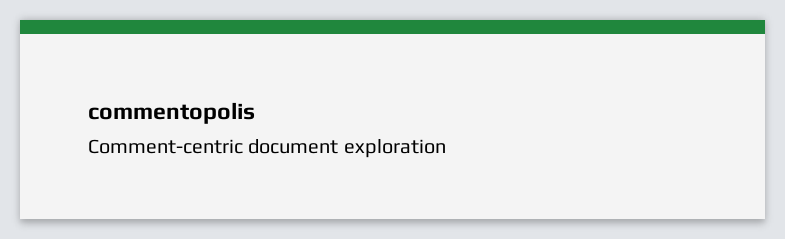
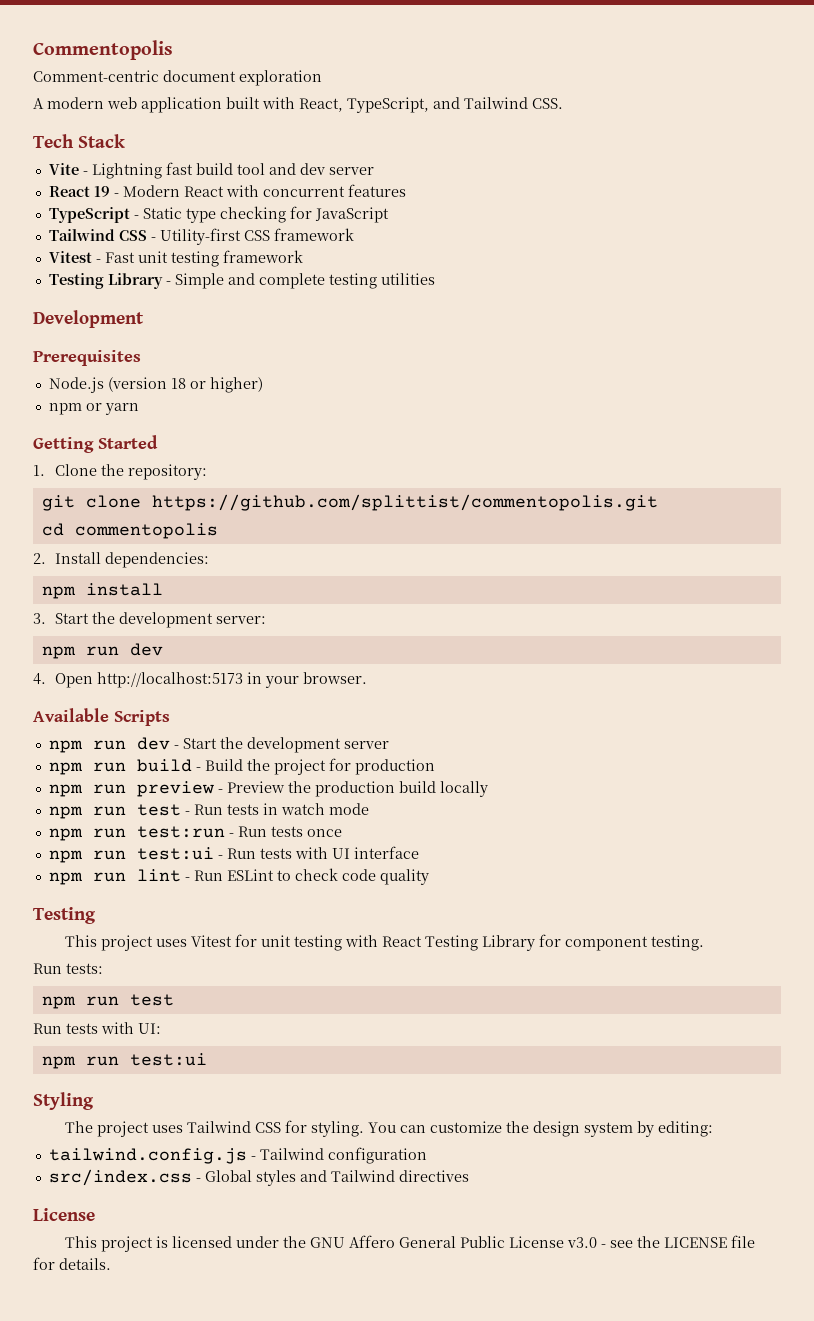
- commentopolis
+ Commentopolis
+ A modern web application built with React, TypeScript, and Tailwind CSS.
+ Tech Stack
+ Vite - Lightning fast build tool and dev server
+ React 19 - Modern React with concurrent features
+ TypeScript - Static type checking for JavaScript
+ Tailwind CSS - Utility-first CSS framework
+ Vitest - Fast unit testing framework
+ Testing Library - Simple and complete testing utilities
+ Development
+ Prerequisites
+ Node.js (version 18 or higher)
+ npm or yarn
+ Getting Started
+ 1. Clone the repository:
+ git clone https://github.com/splittist/commentopolis.git
+ cd commentopolis
+ 2. Install dependencies:
+ npm install
+ 3. Start the development server:
+ npm run dev
+ 4. Open http://localhost:5173 in your browser.
+ Available Scripts
+ npm run dev - Start the development server
+ npm run build - Build the project for production
+ npm run preview - Preview the production build locally
+ npm run test - Run tests in watch mode
+ npm run test:run - Run tests once
+ npm run test:ui - Run tests with UI interface
+ npm run lint - Run ESLint to check code quality
+ Testing
+ This project uses Vitest for unit testing with React Testing Library for component testing.
+ Run tests:
+ npm run test
+ Run tests with UI:
+ npm run test:ui
+ Styling
+ The project uses Tailwind CSS for styling. You can customize the design system by editing:
+ tailwind.config.js - Tailwind configuration
+ src/index.css - Global styles and Tailwind directives
+ License
+ This project is licensed under the GNU Affero General Public License v3.0 - see the LICENSE file for details.

